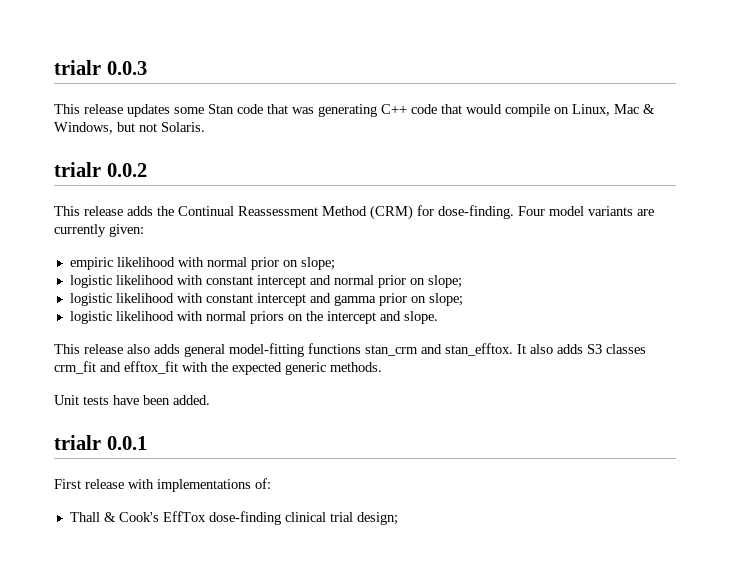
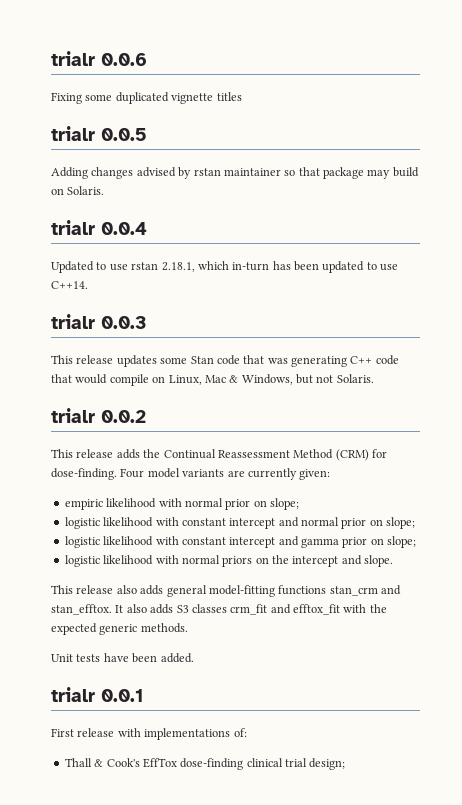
+ trialr 0.0.6
+ Fixing some duplicated vignette titles
+ trialr 0.0.5
+ Adding changes advised by rstan maintainer so that package may build on Solaris.
+ trialr 0.0.4
+ Updated to use rstan 2.18.1, which in-turn has been updated to use C++14.

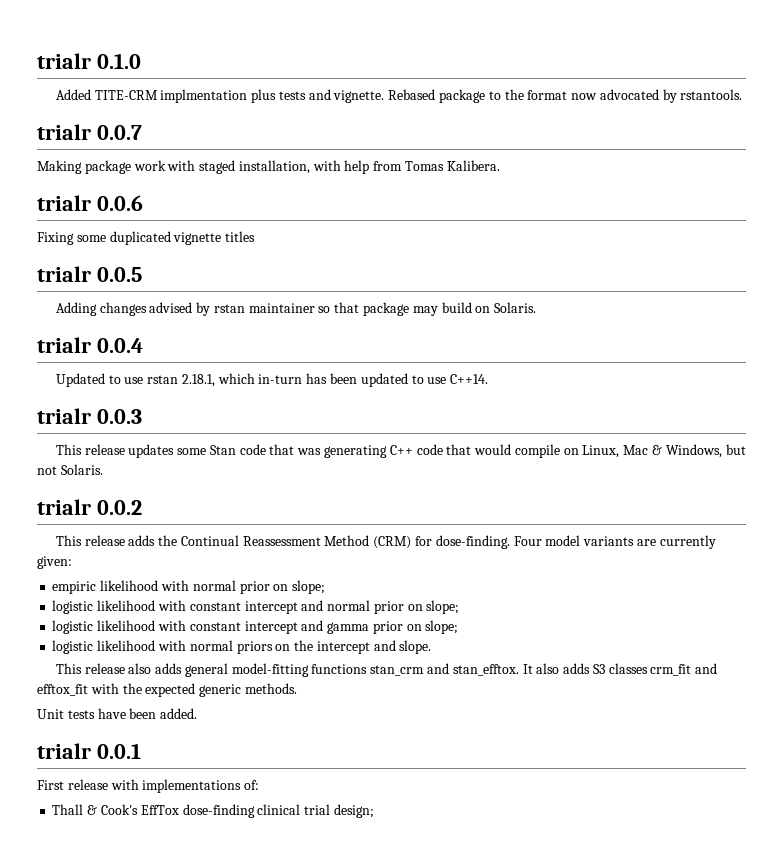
+ trialr 0.1.0
+ Added TITE-CRM implmentation plus tests and vignette. Rebased package to the format now advocated by rstantools.
+ trialr 0.0.7
+ Making package work with staged installation, with help from Tomas Kalibera.

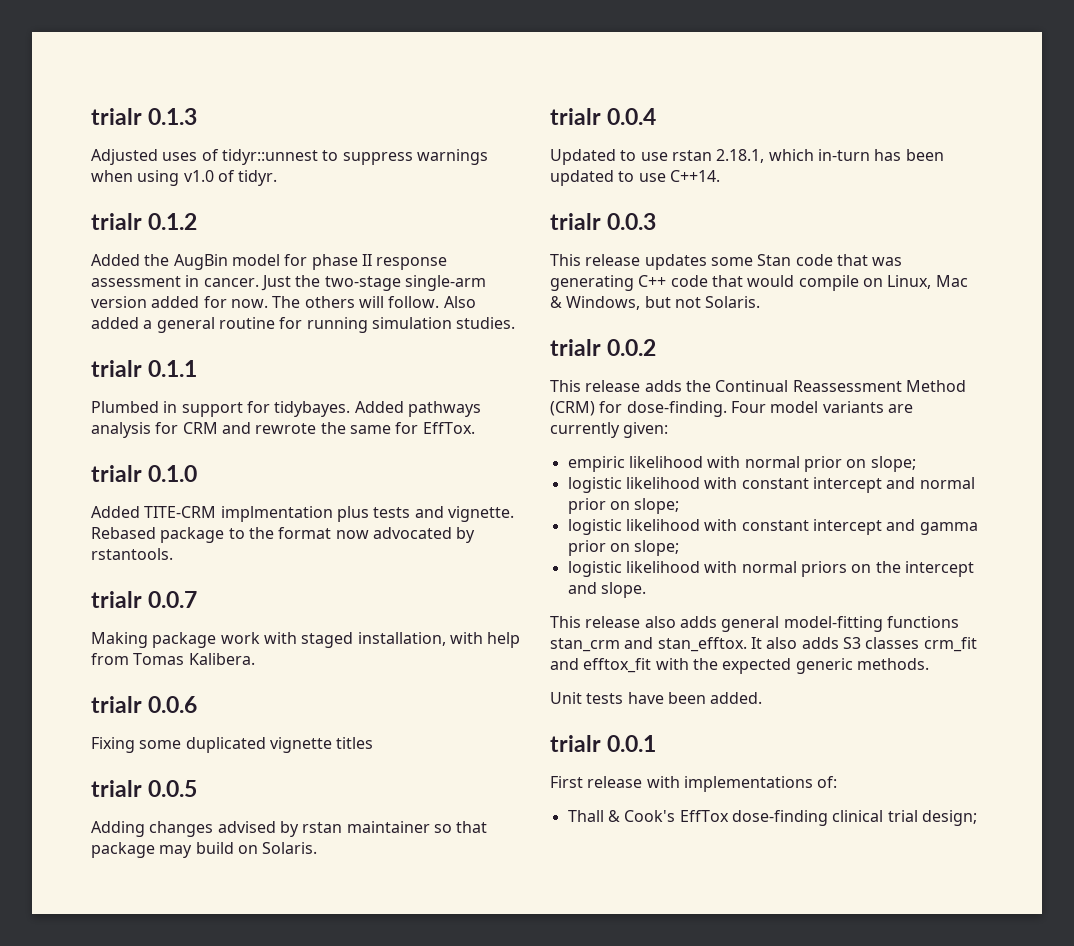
+ trialr 0.1.3
+ Adjusted uses of tidyr::unnest to suppress warnings when using v1.0 of tidyr.
+ trialr 0.1.2
+ Added the AugBin model for phase II response assessment in cancer. Just the two-stage single-arm version added for now. The others will follow. Also added a general routine for running simulation studies.
+ trialr 0.1.1
+ Plumbed in support for tidybayes. Added pathways analysis for CRM and rewrote the same for EffTox.

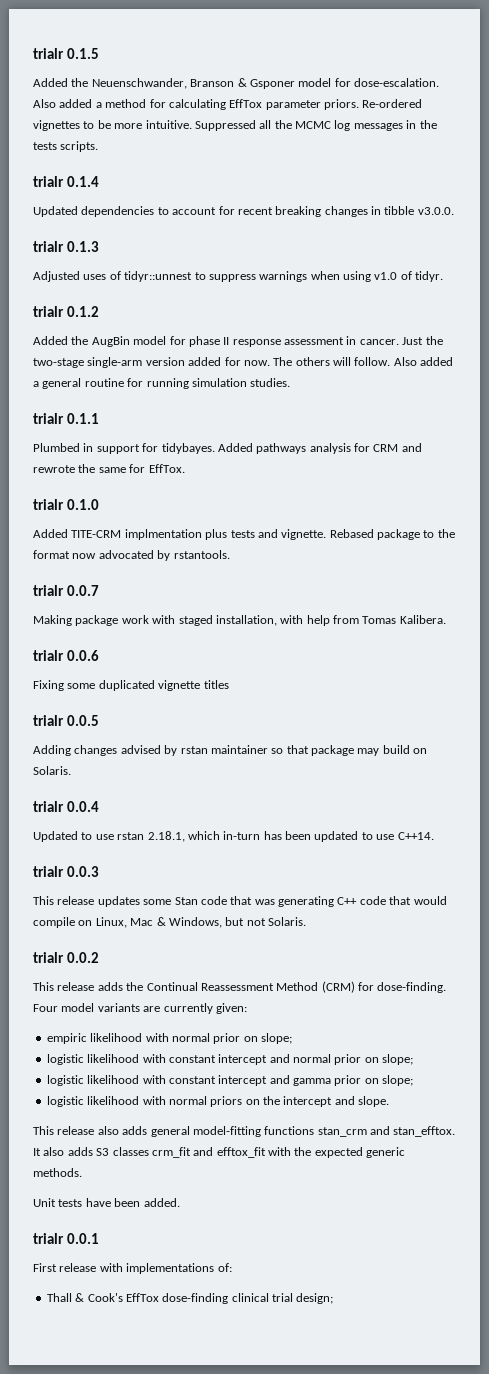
+ trialr 0.1.5
+ Added the Neuenschwander, Branson & Gsponer model for dose-escalation. Also added a method for calculating EffTox parameter priors. Re-ordered vignettes to be more intuitive. Suppressed all the MCMC log messages in the tests scripts.
+ trialr 0.1.4
+ Updated dependencies to account for recent breaking changes in tibble v3.0.0.

